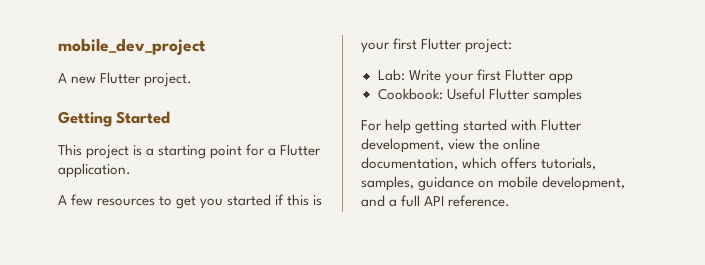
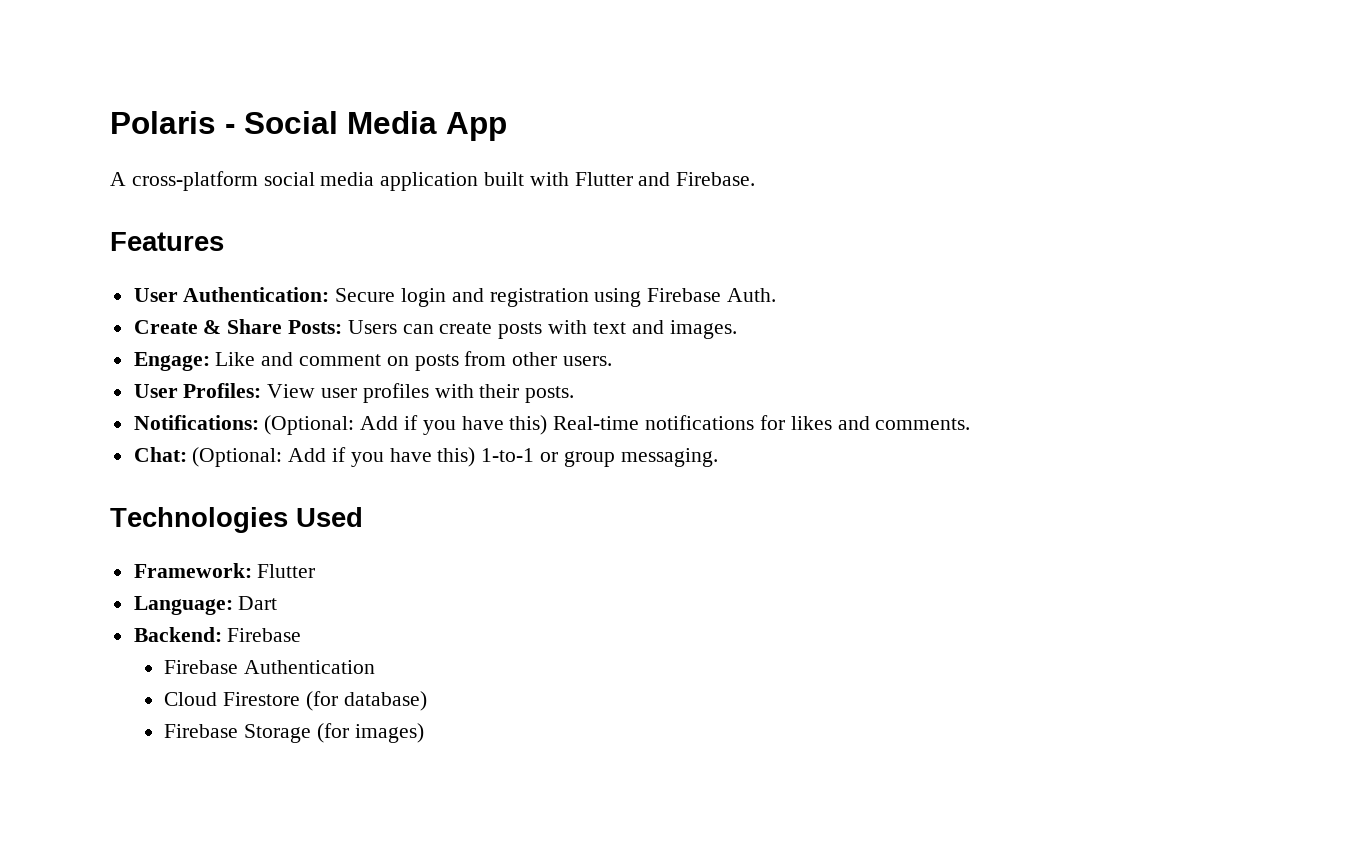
- mobile_dev_project
- A new Flutter project.
- Getting Started
- This project is a starting point for a Flutter application.
- A few resources to get you started if this is your first Flutter project:
- Lab: Write your first Flutter app
- Cookbook: Useful Flutter samples
- For help getting started with Flutter development, view the online documentation, which offers tutorials, samples, guidance on mobile development, and a full API reference.
+ Polaris - Social Media App
+ A cross-platform social media application built with Flutter and Firebase.
+ Features
+ User Authentication: Secure login and registration using Firebase Auth.
+ Create & Share Posts: Users can create posts with text and images.
+ Engage: Like and comment on posts from other users.
+ User Profiles: View user profiles with their posts.
+ Notifications: (Optional: Add if you have this) Real-time notifications for likes and comments.
+ Chat: (Optional: Add if you have this) 1-to-1 or group messaging.
+ Technologies Used
+ Framework: Flutter
+ Language: Dart
+ Backend: Firebase
+ Firebase Authentication
+ Cloud Firestore (for database)
+ Firebase Storage (for images)

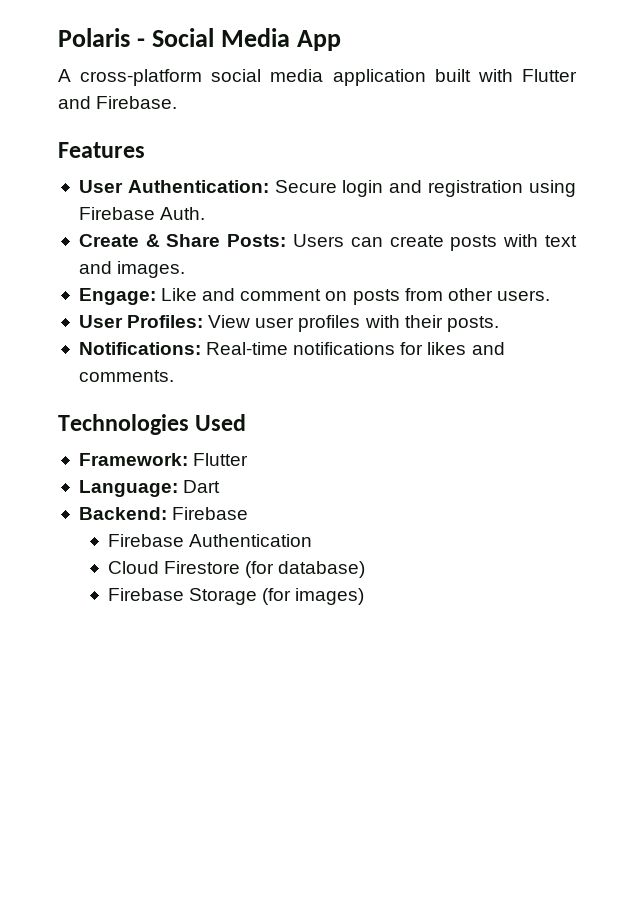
- Notifications: (Optional: Add if you have this) Real-time notifications for likes and comments.
+ Notifications: Real-time notifications for likes and comments.
- Chat: (Optional: Add if you have this) 1-to-1 or group messaging.

